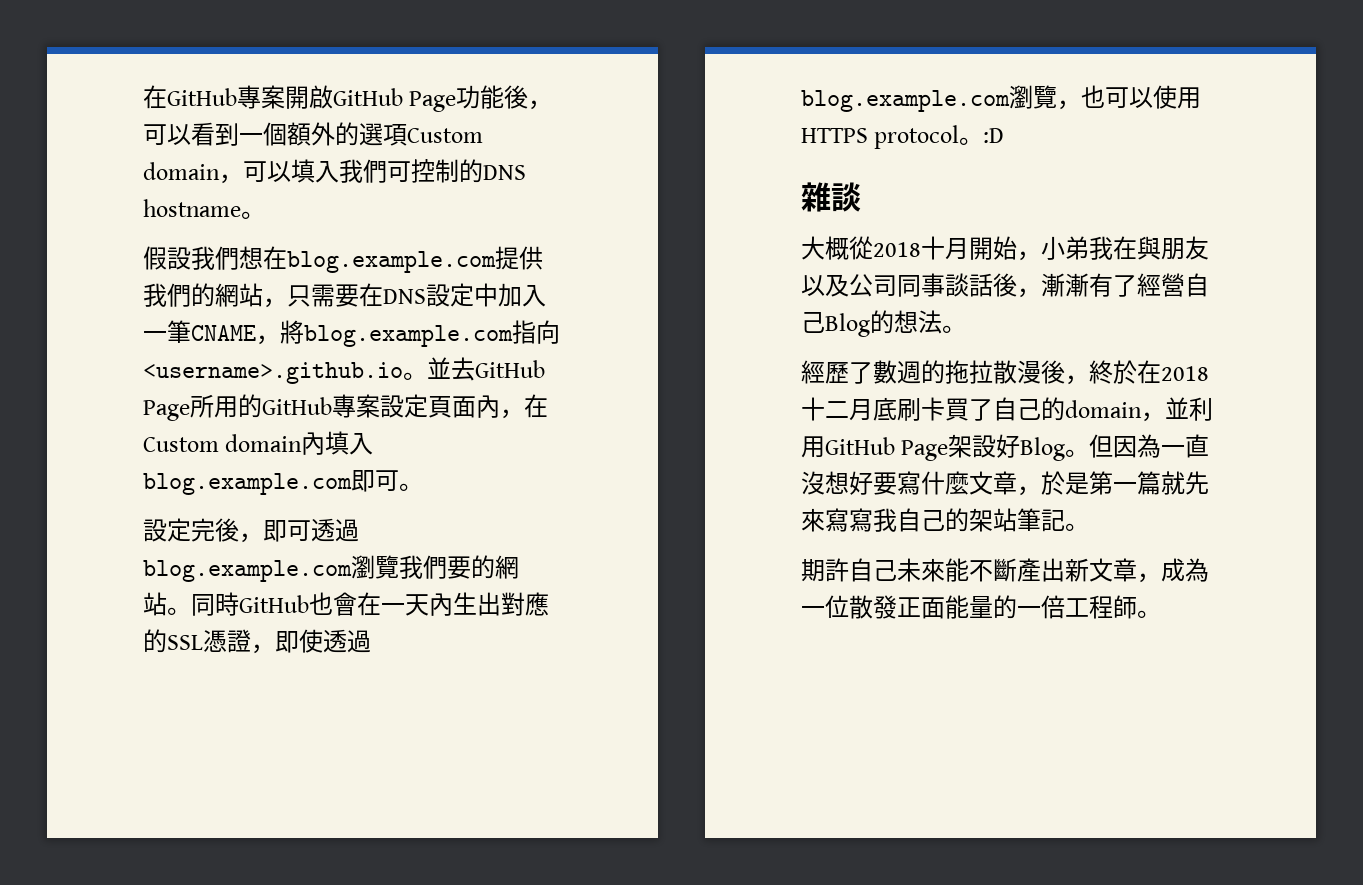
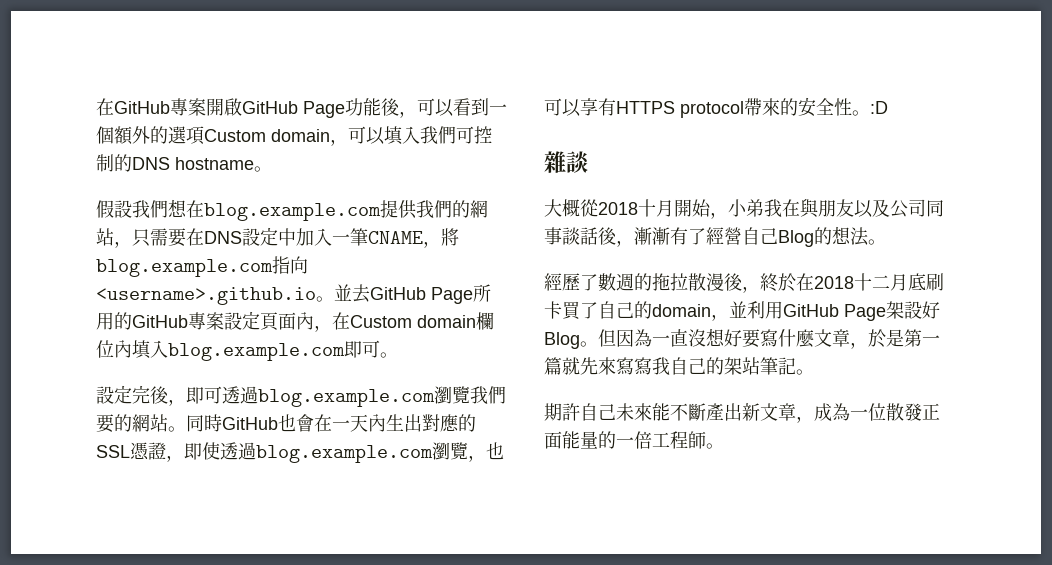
- 並去GitHub Page所用的GitHub專案設定頁面內，在Custom domain內填入blog.example.com即可。
+ 並去GitHub Page所用的GitHub專案設定頁面內，在Custom domain欄位內填入blog.example.com即可。
- 同時GitHub也會在一天內生出對應的SSL憑證，即使透過blog.example.com瀏覽，也可以使用HTTPS protocol。:D
+ 同時GitHub也會在一天內生出對應的SSL憑證，即使透過blog.example.com瀏覽，也可以享有HTTPS protocol帶來的安全性。:D

